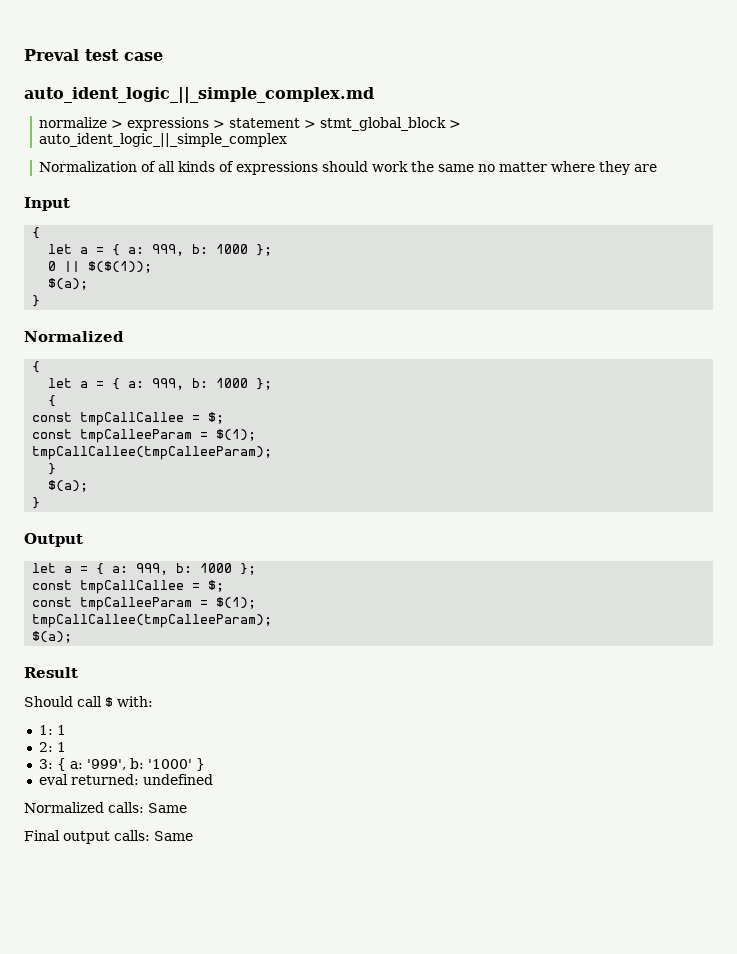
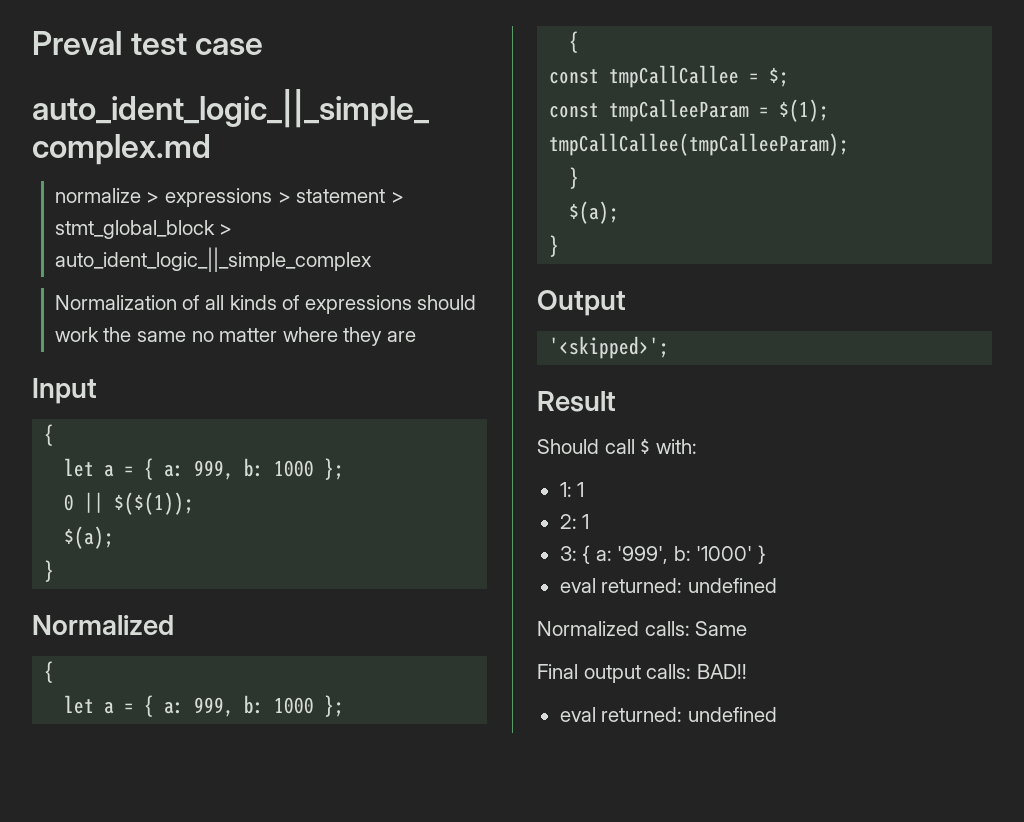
  Output
- let a = { a: 999, b: 1000 };
- const tmpCallCallee = $;
- const tmpCalleeParam = $(1);
- tmpCallCallee(tmpCalleeParam);
- $(a);
+ '<skipped>';
- Final output calls: Same
+ Final output calls: BAD!!
+ eval returned: undefined

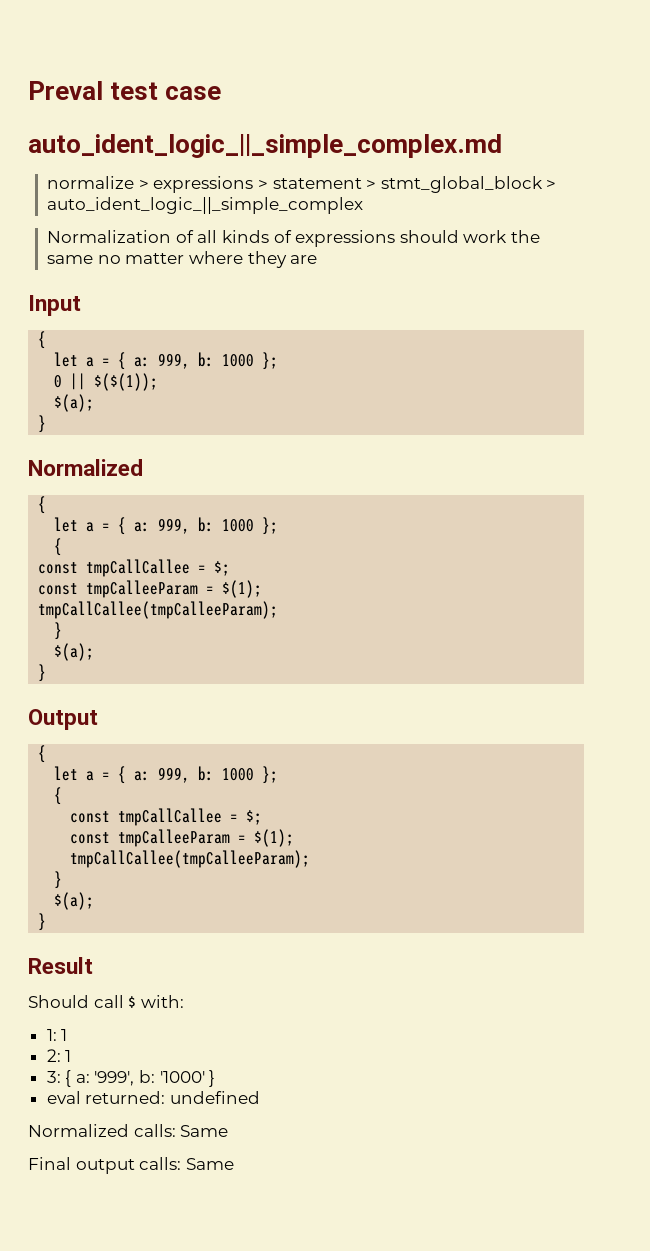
  Output
- '<skipped>';
+ {
+ let a = { a: 999, b: 1000 };
+ {
+ const tmpCallCallee = $;
+ const tmpCalleeParam = $(1);
+ tmpCallCallee(tmpCalleeParam);
+ }
+ $(a);
+ }
- Final output calls: BAD!!
- eval returned: undefined
+ Final output calls: Same

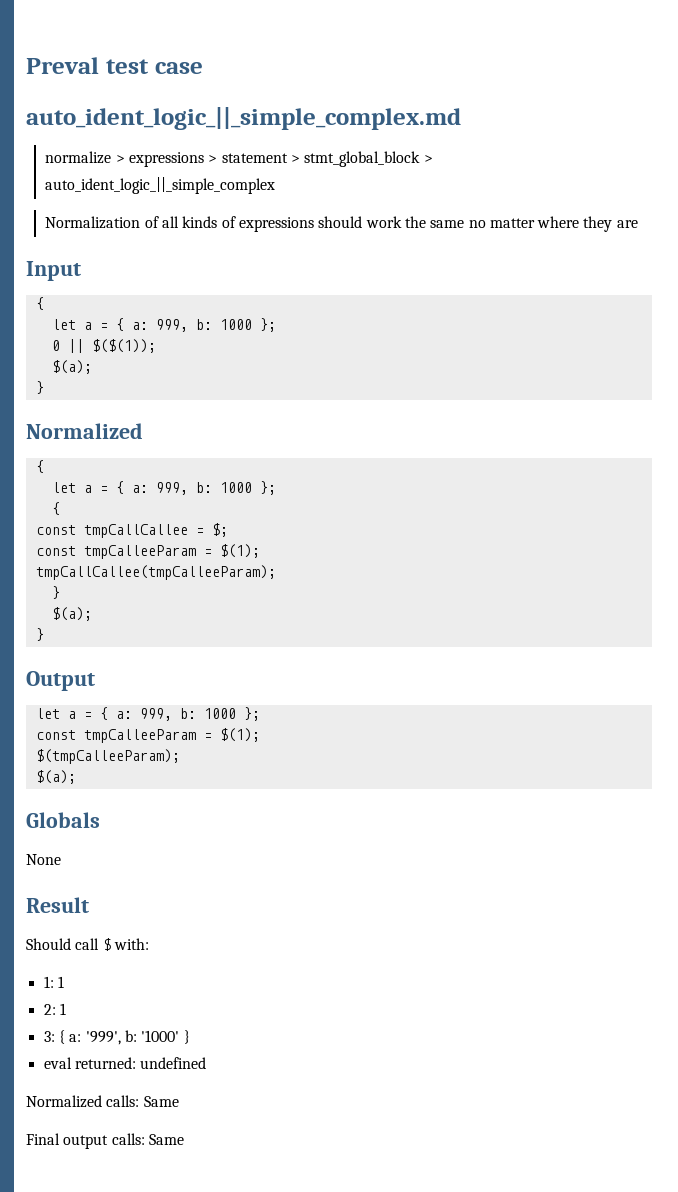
  Output
- {
  let a = { a: 999, b: 1000 };
- {
- const tmpCallCallee = $;
  const tmpCalleeParam = $(1);
- tmpCallCallee(tmpCalleeParam);
- }
+ $(tmpCalleeParam);
  $(a);
- }
+ Globals
+ None

